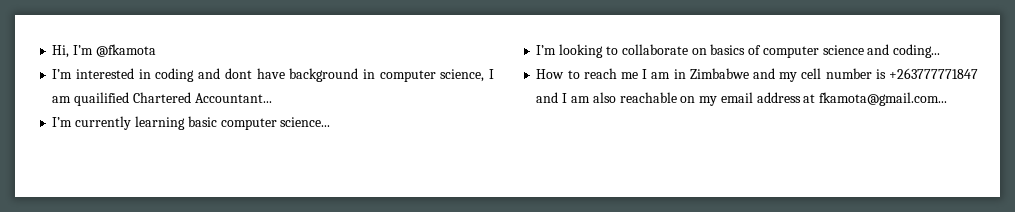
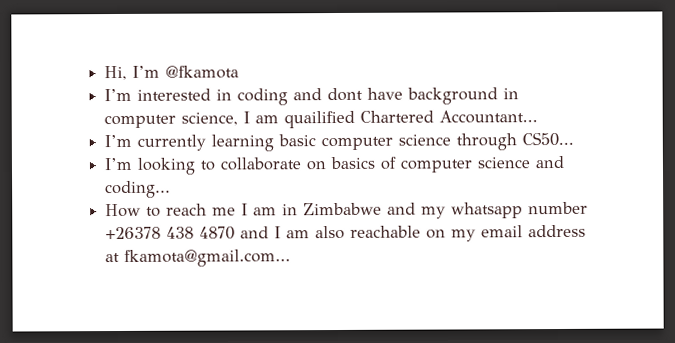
- I’m currently learning basic computer science...
+ I’m currently learning basic computer science through CS50...
- How to reach me I am in Zimbabwe and my cell number is +263777771847 and I am also reachable on my email address at fkamota@gmail.com...
+ How to reach me I am in Zimbabwe and my whatsapp number +26378 438 4870 and I am also reachable on my email address at fkamota@gmail.com...

